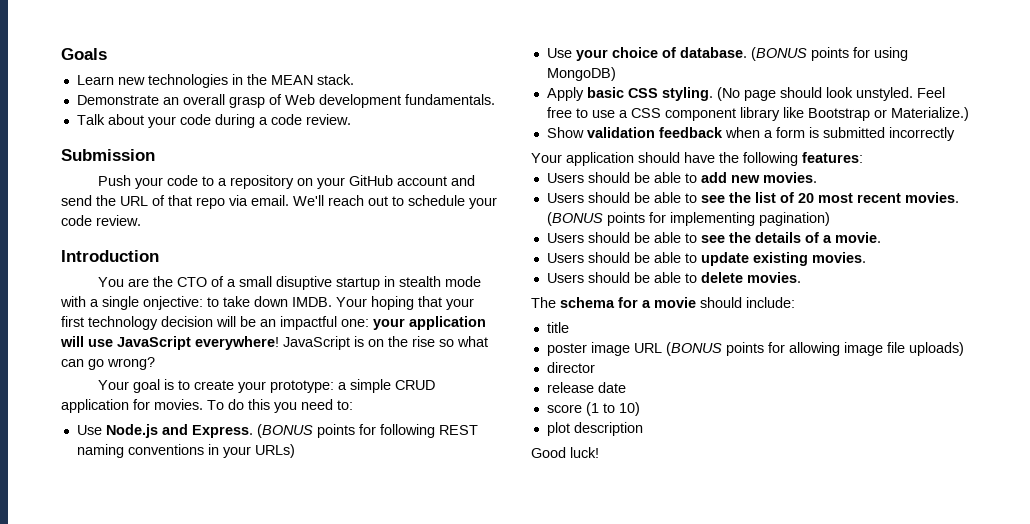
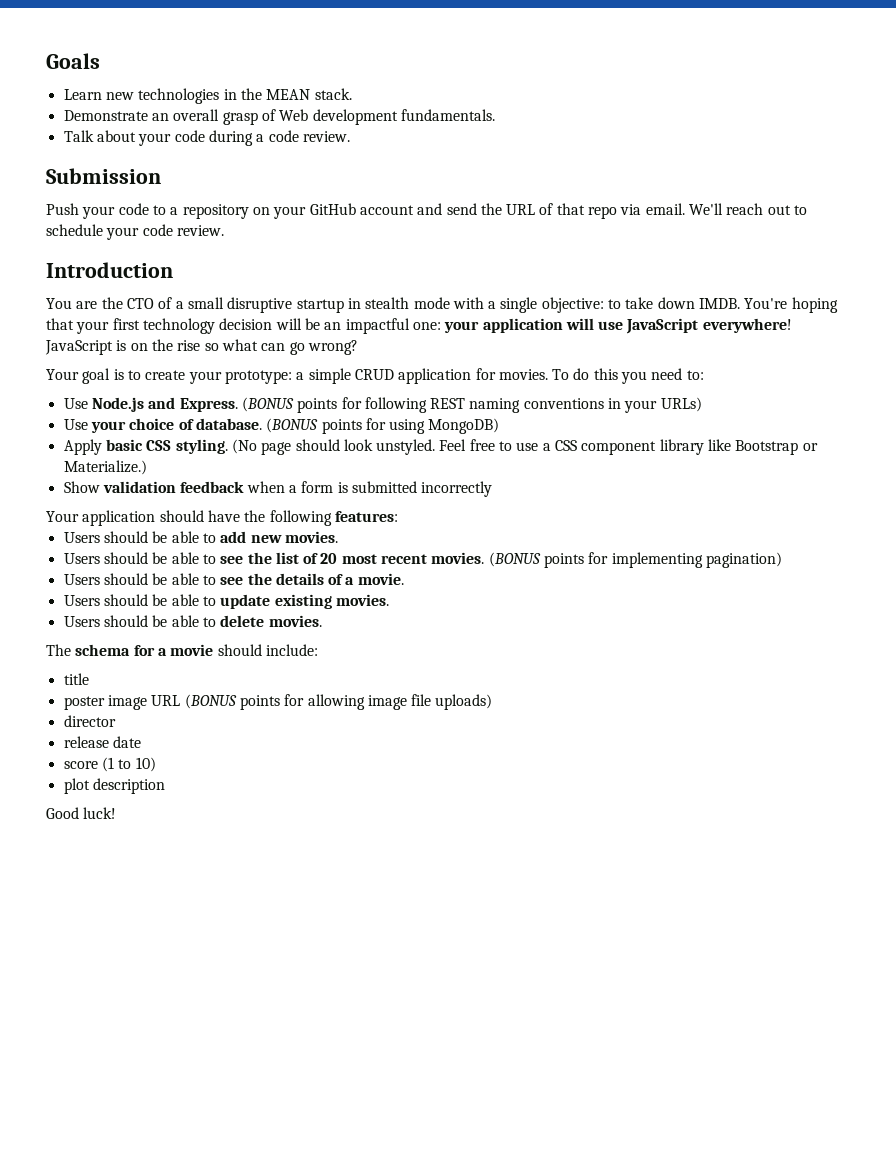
- You are the CTO of a small disuptive startup in stealth mode with a single onjective: to take down IMDB.
+ You are the CTO of a small disruptive startup in stealth mode with a single objective: to take down IMDB.
- Your hoping that your first technology decision will be an impactful one: your application will use JavaScript everywhere!
+ You're hoping that your first technology decision will be an impactful one: your application will use JavaScript everywhere!

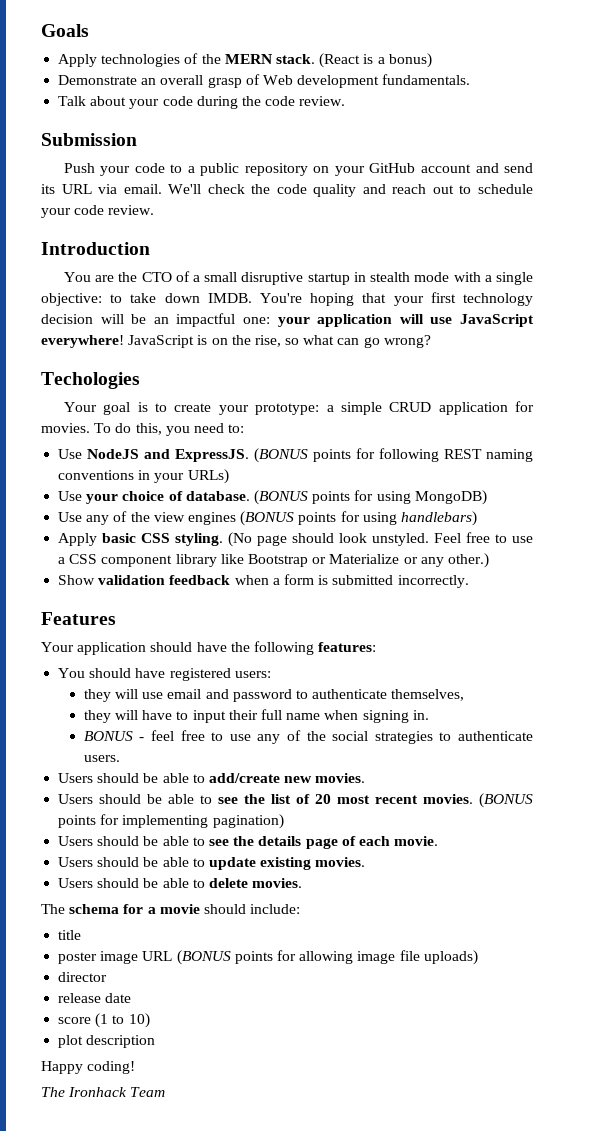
- Learn new technologies in the MEAN stack.
+ Apply technologies of the MERN stack. (React is a bonus)
- Talk about your code during a code review.
+ Talk about your code during the code review.
- Push your code to a repository on your GitHub account and send the URL of that repo via email. We'll reach out to schedule your code review.
+ Push your code to a public repository on your GitHub account and send its URL via email. We'll check the code quality and reach out to schedule your code review.
- JavaScript is on the rise so what can go wrong?
+ JavaScript is on the rise, so what can go wrong?
+ Techologies
- To do this you need to:
+ To do this, you need to:
- Use Node.js and Express.
+ Use NodeJS and ExpressJS.
+ Use any of the view engines (BONUS points for using handlebars)
- Feel free to use a CSS component library like Bootstrap or Materialize.)
+ Feel free to use a CSS component library like Bootstrap or Materialize or any other.)
- Show validation feedback when a form is submitted incorrectly
+ Show validation feedback when a form is submitted incorrectly.
+ Features
- Users should be able to add new movies.
+ You should have registered users:
+ they will use email and password to authenticate themselves,
+ they will have to input their full name when signing in.
+ BONUS - feel free to use any of the social strategies to authenticate users.
+ Users should be able to add/create new movies.
- Users should be able to see the details of a movie.
+ Users should be able to see the details page of each movie.
- Good luck!
+ Happy coding!
+ The Ironhack Team

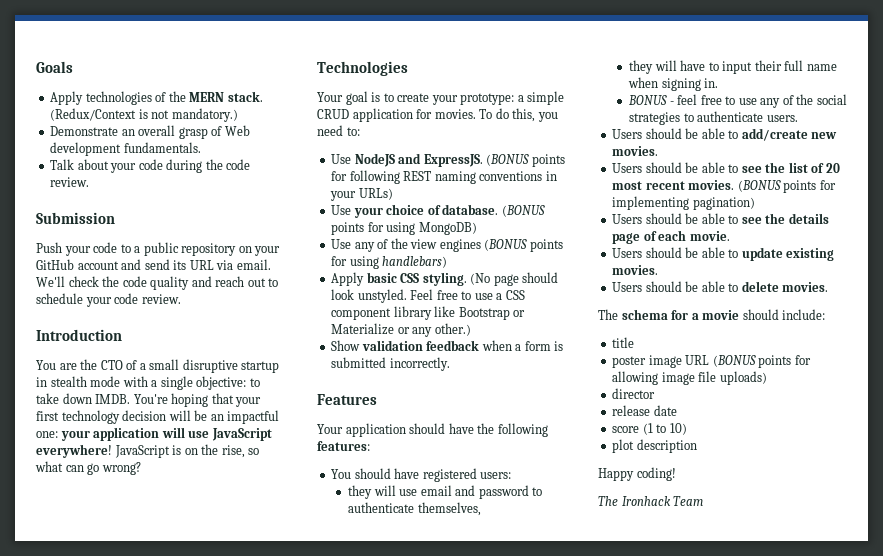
- (React is a bonus)
+ (Redux/Context is not mandatory.)
- Techologies
+ Technologies

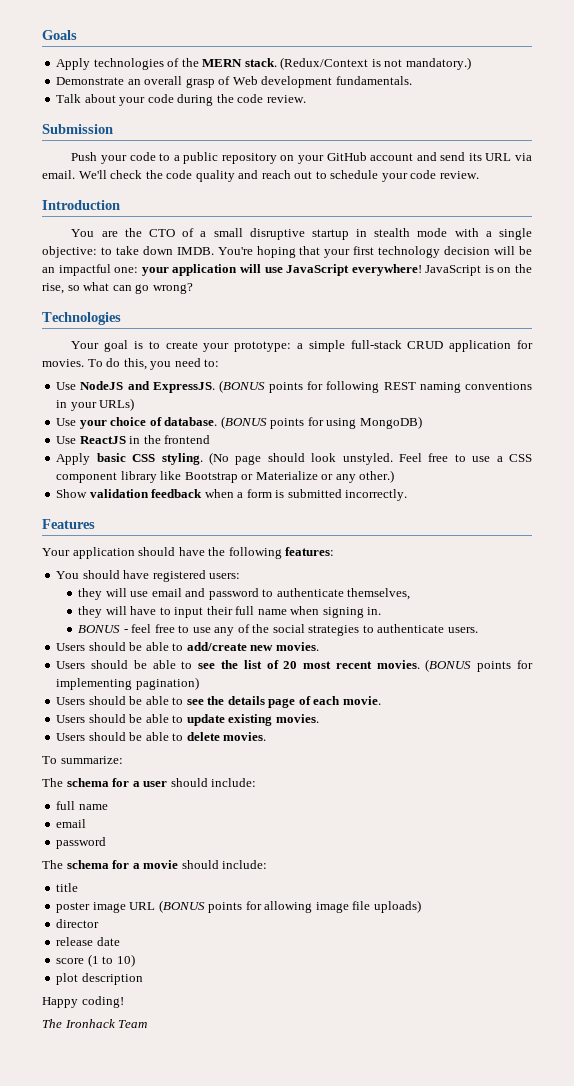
- Your goal is to create your prototype: a simple CRUD application for movies.
+ Your goal is to create your prototype: a simple full-stack CRUD application for movies.
- Use any of the view engines (BONUS points for using handlebars)
+ Use ReactJS in the frontend
+ To summarize:
+ The schema for a user should include:
+ full name
+ email
+ password

